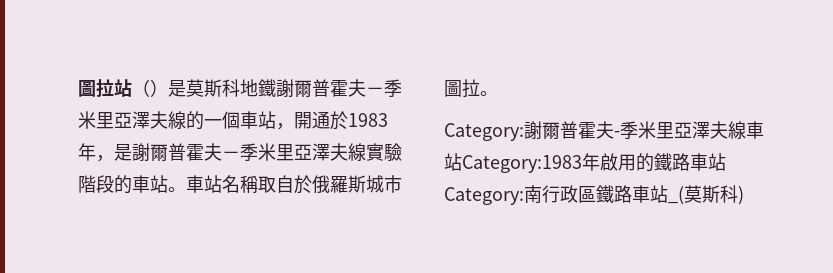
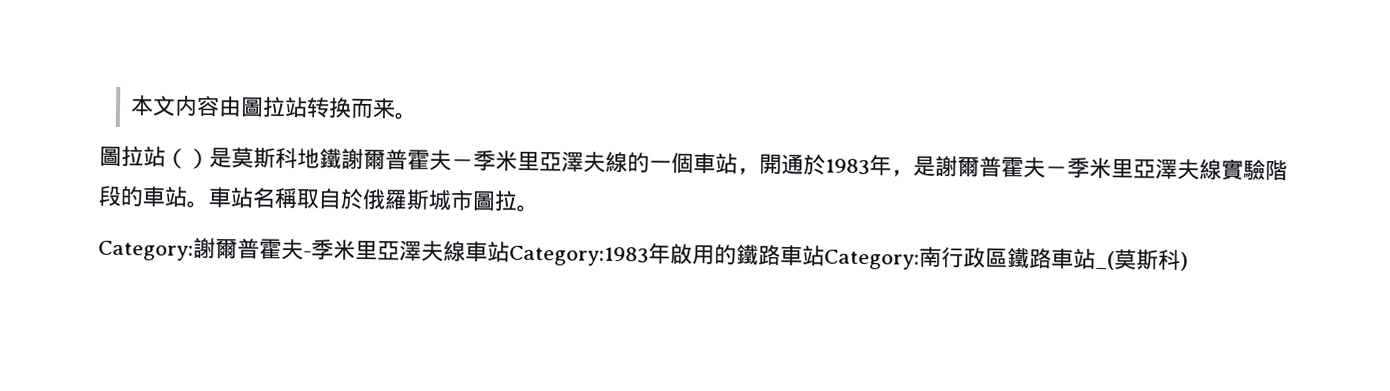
+ 本文内容由圖拉站转换而来。

